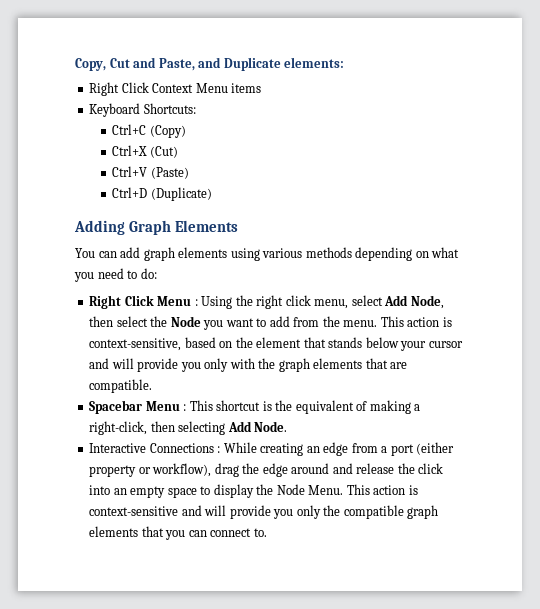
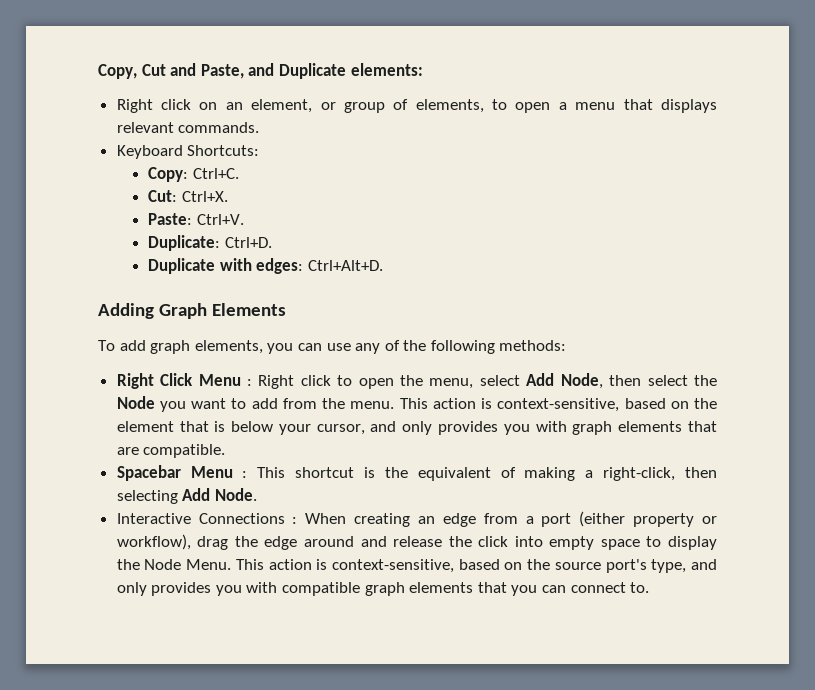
- Right Click Context Menu items
+ Right click on an element, or group of elements, to open a menu that displays relevant commands.
  Keyboard Shortcuts:
- Ctrl+C (Copy)
- Ctrl+X (Cut)
- Ctrl+V (Paste)
- Ctrl+D (Duplicate)
+ Copy: Ctrl+C.
+ Cut: Ctrl+X.
+ Paste: Ctrl+V.
+ Duplicate: Ctrl+D.
+ Duplicate with edges: Ctrl+Alt+D.
  Adding Graph Elements
- You can add graph elements using various methods depending on what you need to do:
+ To add graph elements, you can use any of the following methods:
- Right Click Menu : Using the right click menu, select Add Node, then select the Node you want to add from the menu.
+ Right Click Menu : Right click to open the menu, select Add Node, then select the Node you want to add from the menu.
- This action is context-sensitive, based on the element that stands below your cursor and will provide you only with the graph elements that are compatible.
+ This action is context-sensitive, based on the element that is below your cursor, and only provides you with graph elements that are compatible.
- Interactive Connections : While creating an edge from a port (either property or workflow), drag the edge around and release the click into an empty space to display the Node Menu.
+ Interactive Connections : When creating an edge from a port (either property or workflow), drag the edge around and release the click into empty space to display the Node Menu.
- This action is context-sensitive and will provide you only the compatible graph elements that you can connect to.
+ This action is context-sensitive, based on the source port's type, and only provides you with compatible graph elements that you can connect to.

